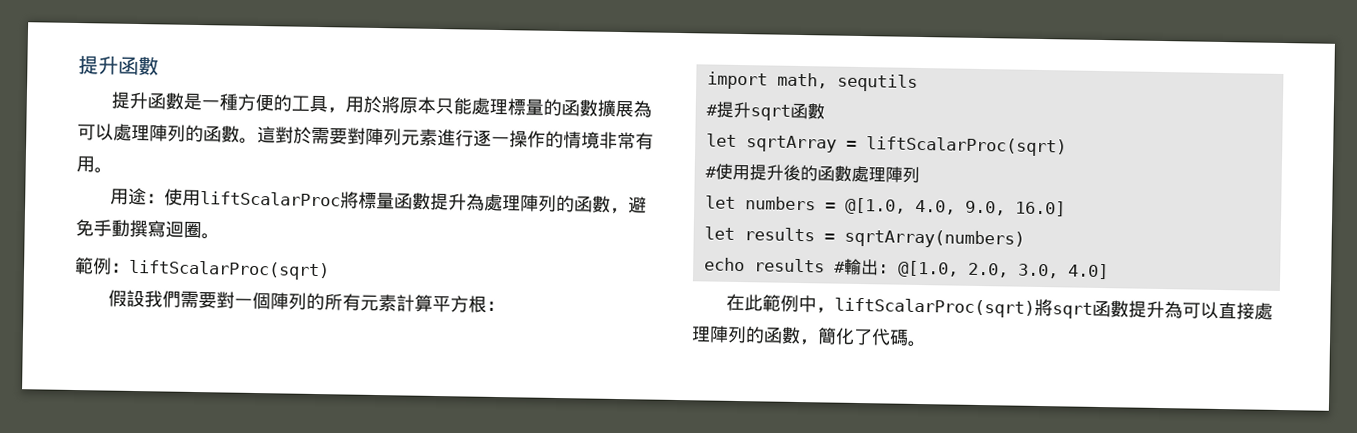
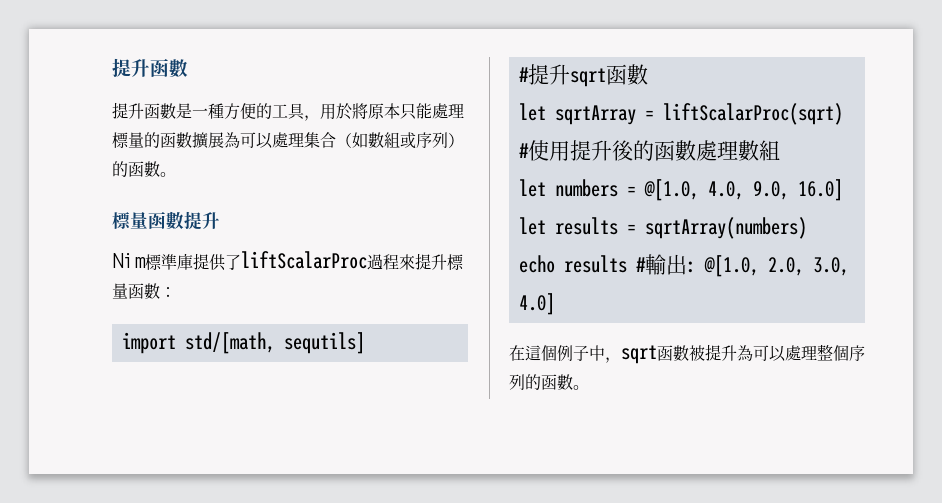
- 提升函數是一種方便的工具，用於將原本只能處理標量的函數擴展為可以處理陣列的函數。這對於需要對陣列元素進行逐一操作的情境非常有用。
- 用途：使用liftScalarProc將標量函數提升為處理陣列的函數，避免手動撰寫迴圈。
- 範例：liftScalarProc(sqrt)
- 假設我們需要對一個陣列的所有元素計算平方根：
+ 提升函數是一種方便的工具，用於將原本只能處理標量的函數擴展為可以處理集合（如數組或序列）的函數。
+ 標量函數提升
+ Nim標準庫提供了liftScalarProc過程來提升標量函數：
- import math, sequtils
+ import std/[math, sequtils]
- #使用提升後的函數處理陣列
+ #使用提升後的函數處理數組
- 在此範例中，liftScalarProc(sqrt)將sqrt函數提升為可以直接處理陣列的函數，簡化了代碼。
+ 在這個例子中，sqrt函數被提升為可以處理整個序列的函數。

